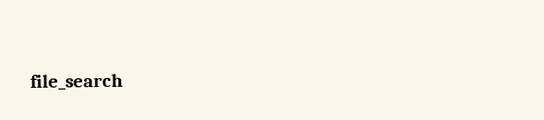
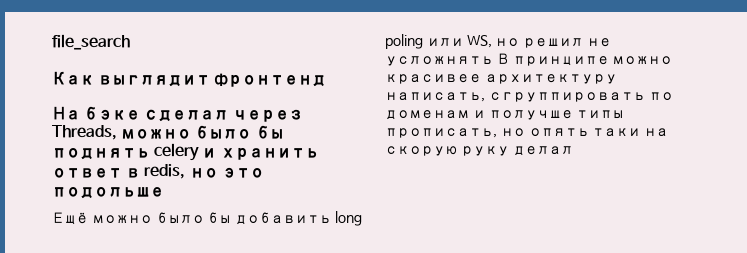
+ Как выглядит фронтенд
+ На бэке сделал через Threads, можно было бы поднять celery и хранить ответ в redis, но это подольше
+ Ещё можно было бы добавить long poling или WS, но решил не усложнять В принципе можно красивее архитектуру написать, сгруппировать по доменам и получше типы прописать, но опять таки на скорую руку делал

